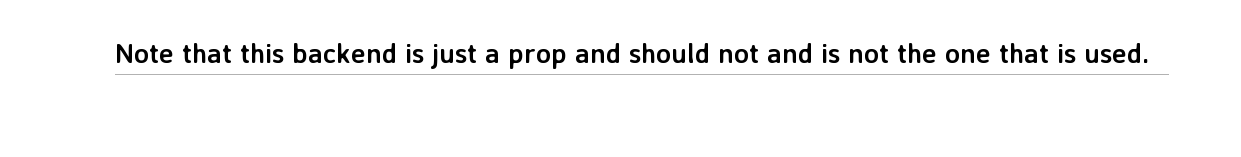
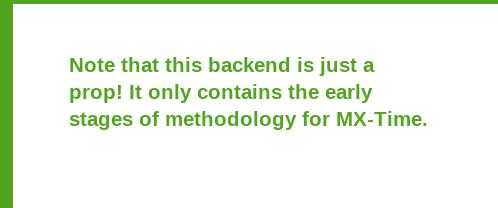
- Note that this backend is just a prop and should not and is not the one that is used.
+ Note that this backend is just a prop! It only contains the early stages of methodology for MX-Time.

